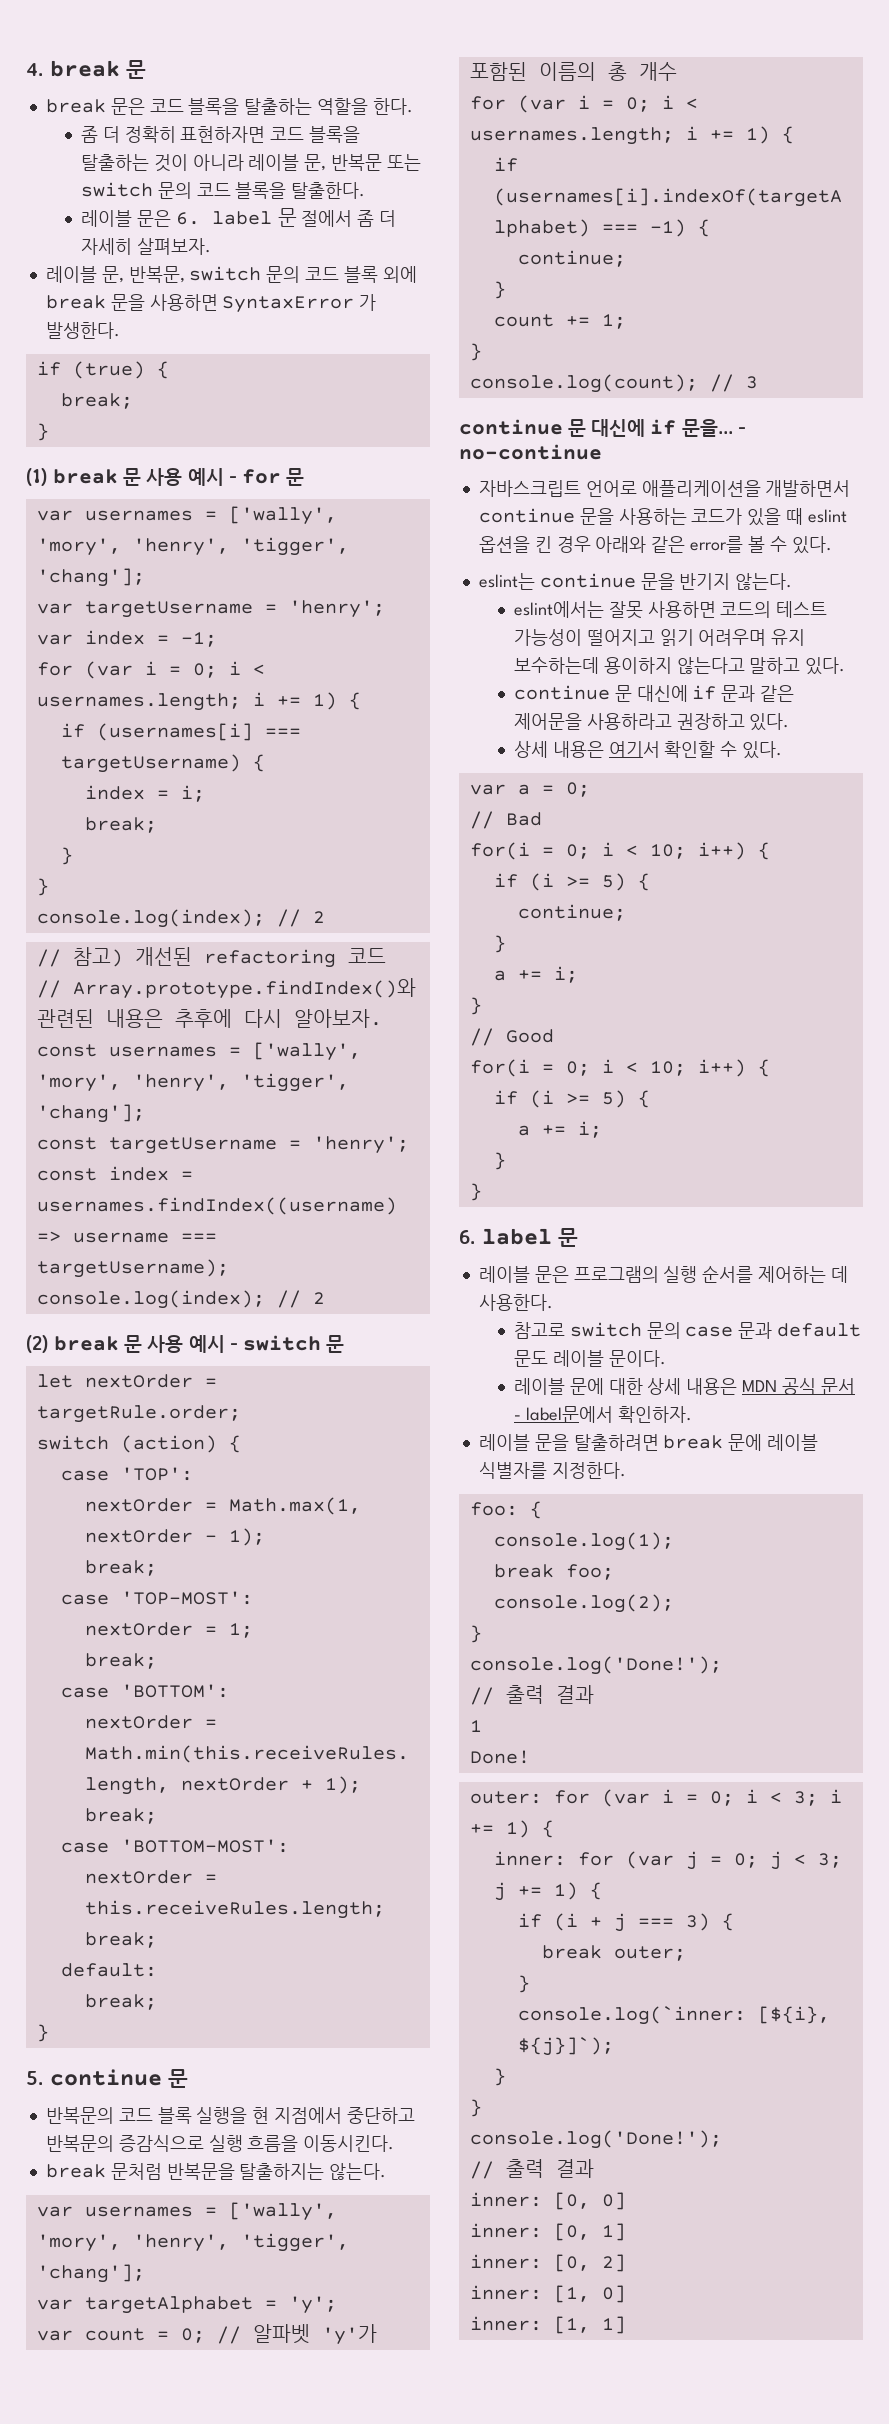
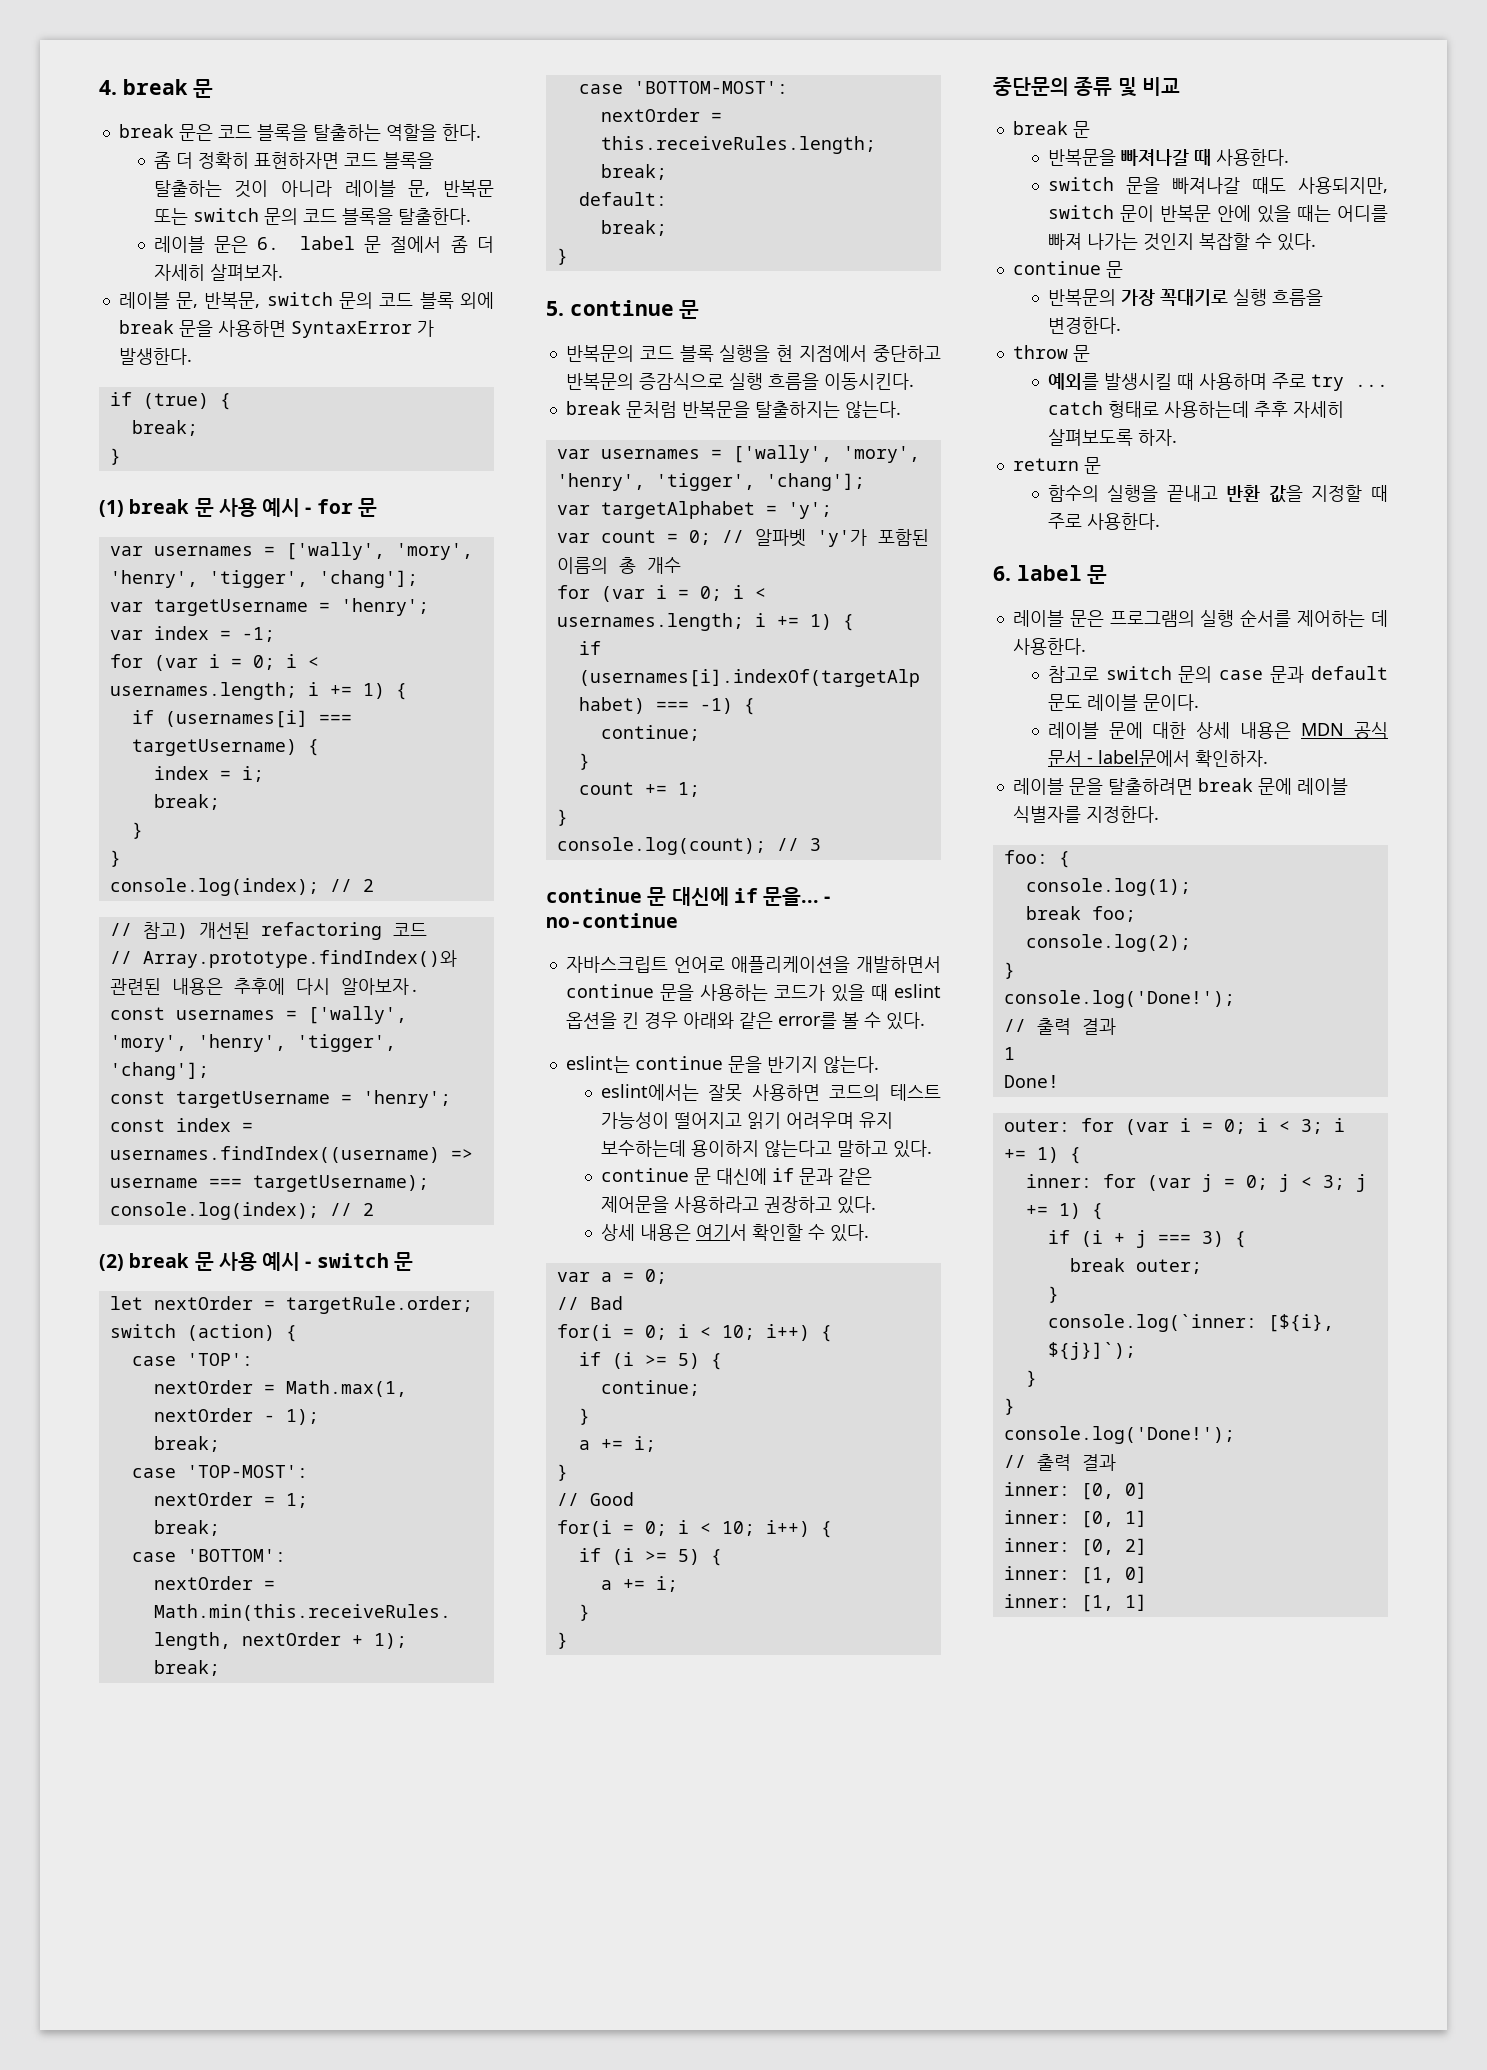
+ 중단문의 종류 및 비교
+ break 문
+ 반복문을 빠져나갈 때 사용한다.
+ switch 문을 빠져나갈 때도 사용되지만, switch 문이 반복문 안에 있을 때는 어디를 빠져 나가는 것인지 복잡할 수 있다.
+ continue 문
+ 반복문의 가장 꼭대기로 실행 흐름을 변경한다.
+ throw 문
+ 예외를 발생시킬 때 사용하며 주로 try ... catch 형태로 사용하는데 추후 자세히 살펴보도록 하자.
+ return 문
+ 함수의 실행을 끝내고 반환 값을 지정할 때 주로 사용한다.

